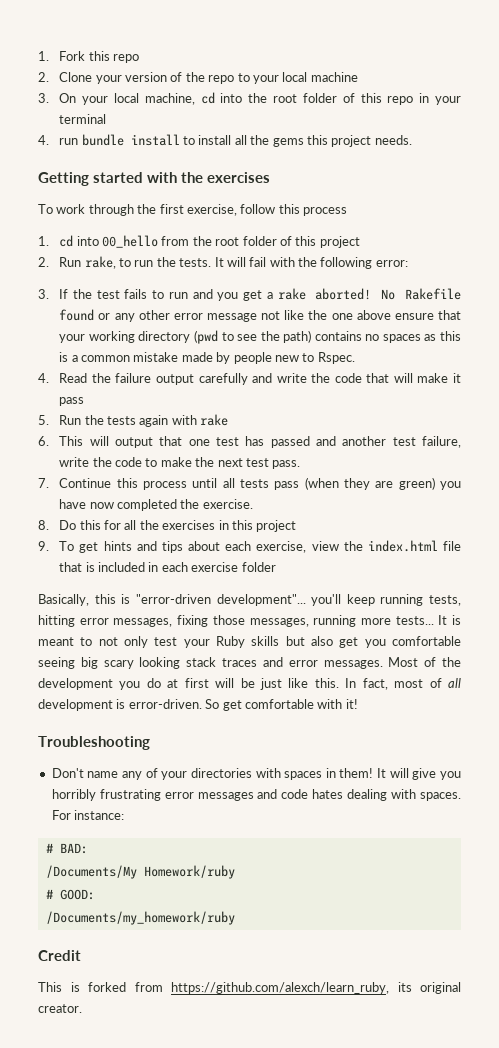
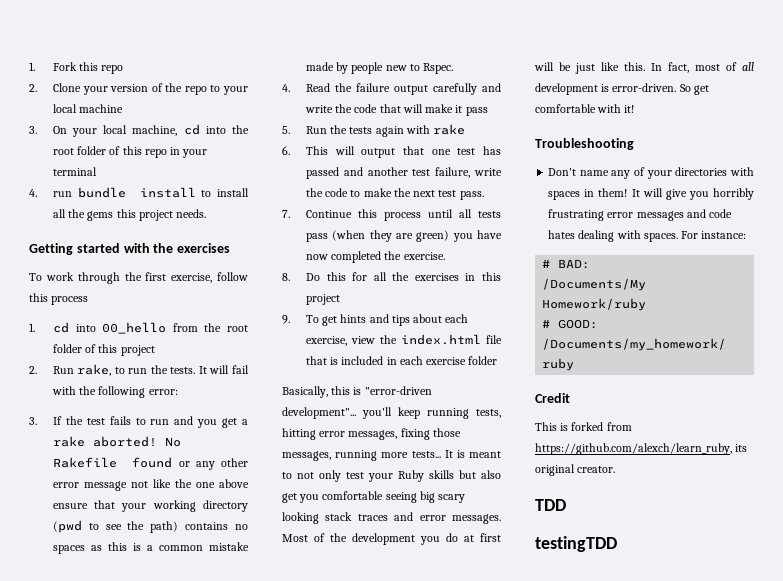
+ TDD
+ testingTDD

